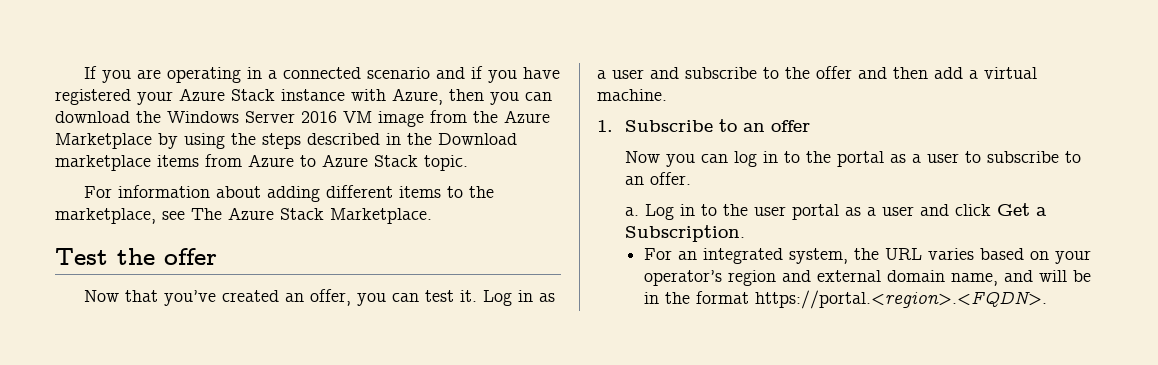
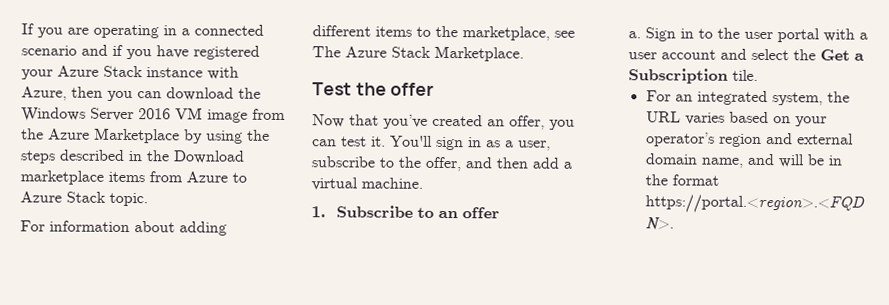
- Log in as a user and subscribe to the offer and then add a virtual machine.
+ You'll sign in as a user, subscribe to the offer, and then add a virtual machine.
- Now you can log in to the portal as a user to subscribe to an offer.
- Log in to the user portal as a user and click Get a Subscription.
+ Sign in to the user portal with a user account and select the Get a Subscription tile.

